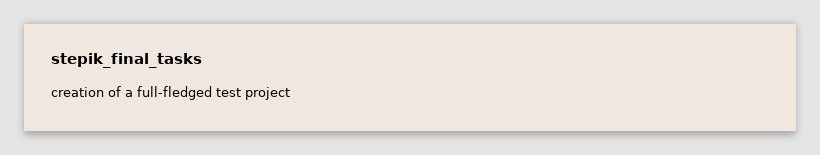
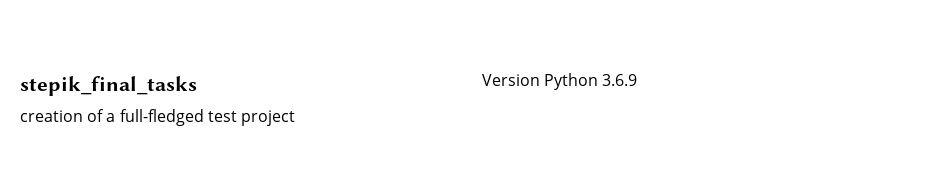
+ Version Python 3.6.9

